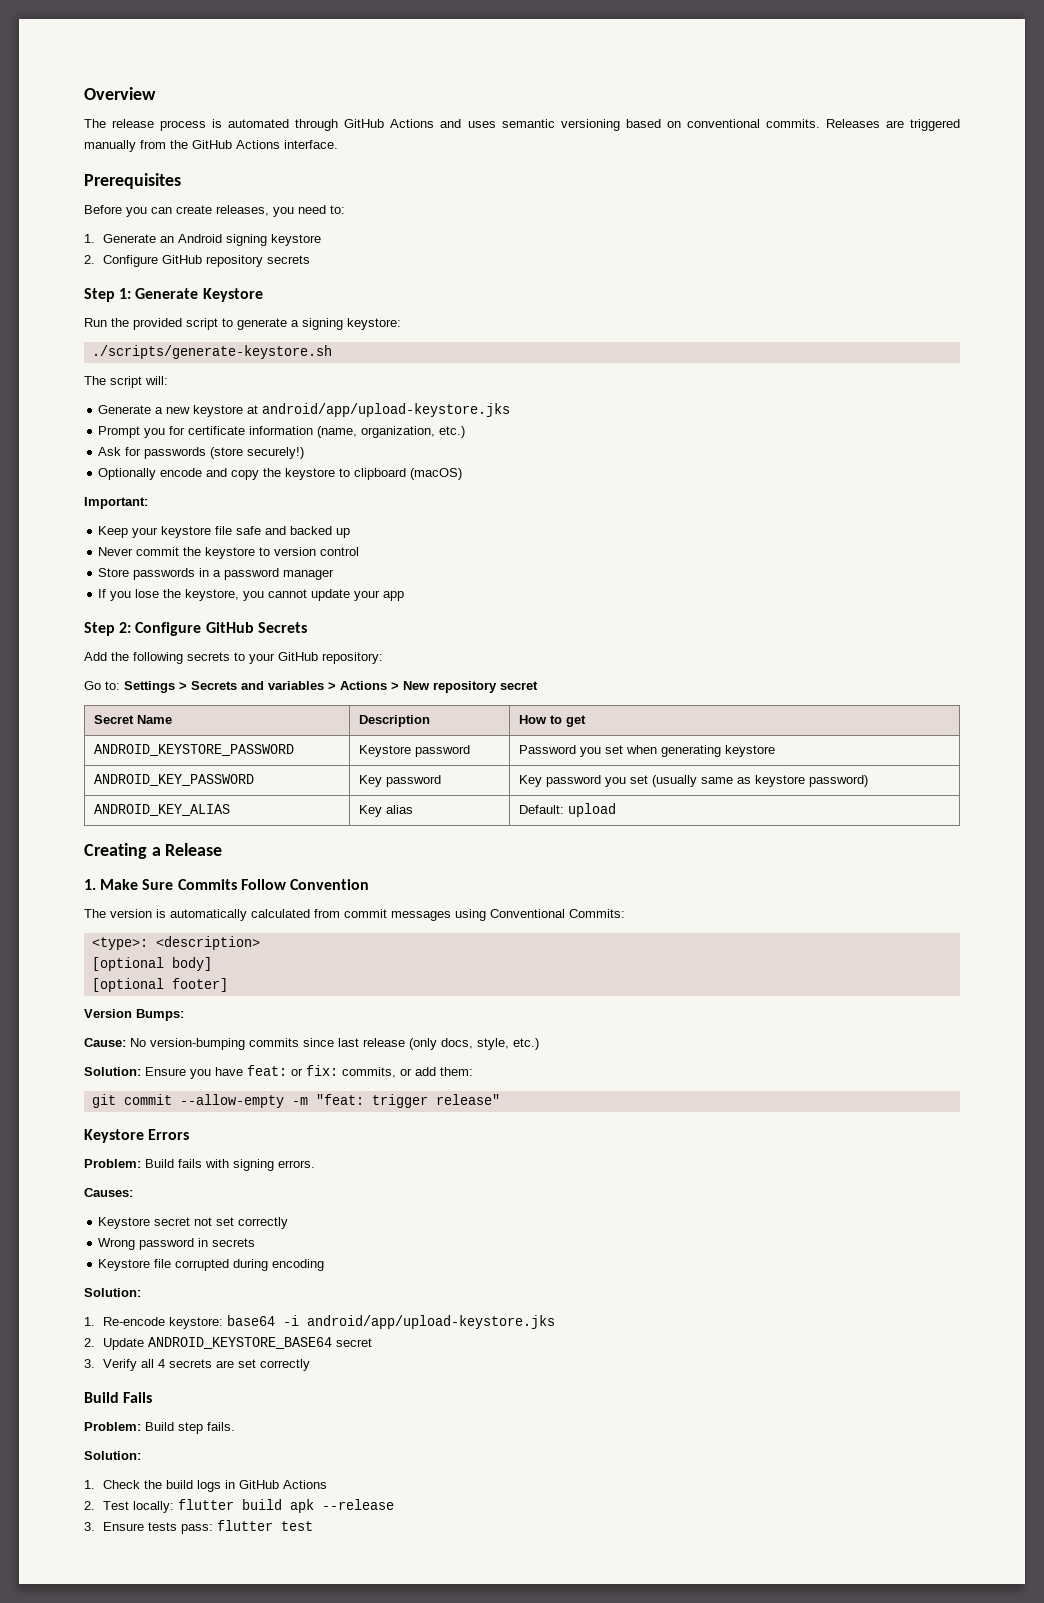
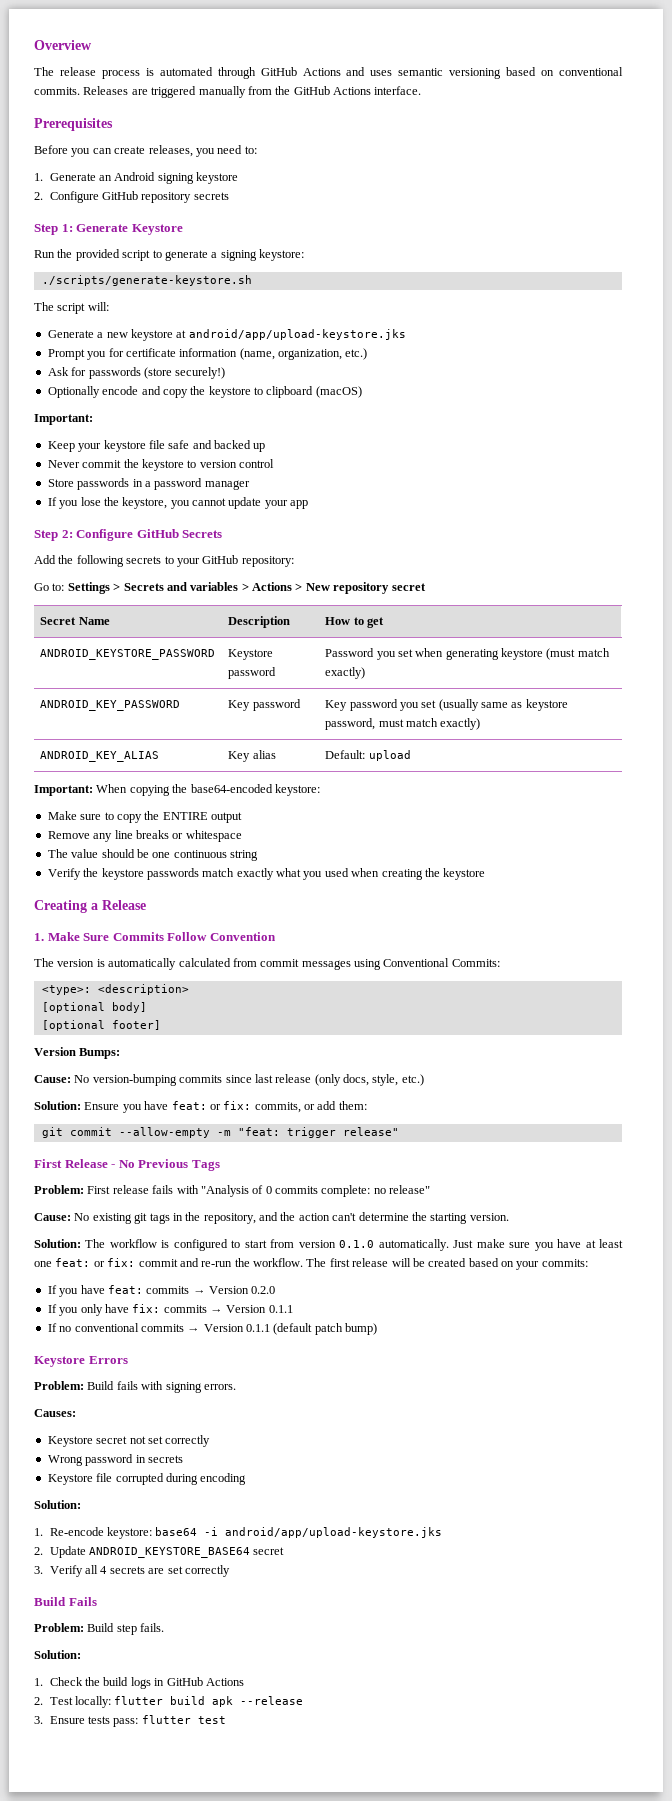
- ANDROID_KEYSTORE_PASSWORD | Keystore password | Password you set when generating keystore
+ ANDROID_KEYSTORE_PASSWORD | Keystore password | Password you set when generating keystore (must match exactly)
- ANDROID_KEY_PASSWORD | Key password | Key password you set (usually same as keystore password)
+ ANDROID_KEY_PASSWORD | Key password | Key password you set (usually same as keystore password, must match exactly)
+ Important: When copying the base64-encoded keystore:
+ Make sure to copy the ENTIRE output
+ Remove any line breaks or whitespace
+ The value should be one continuous string
+ Verify the keystore passwords match exactly what you used when creating the keystore
+ First Release - No Previous Tags
+ Problem: First release fails with "Analysis of 0 commits complete: no release"
+ Cause: No existing git tags in the repository, and the action can't determine the starting version.
+ Solution: The workflow is configured to start from version 0.1.0 automatically. Just make sure you have at least one feat: or fix: commit and re-run the workflow. The first release will be created based on your commits:
+ If you have feat: commits → Version 0.2.0
+ If you only have fix: commits → Version 0.1.1
+ If no conventional commits → Version 0.1.1 (default patch bump)

